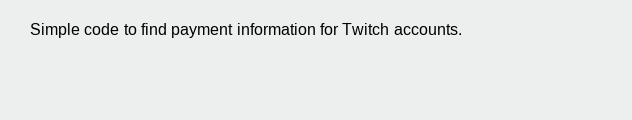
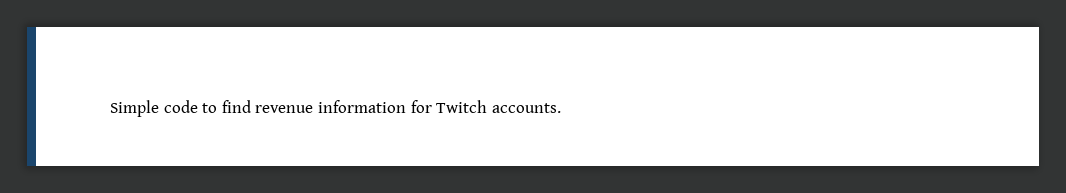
- Simple code to find payment information for Twitch accounts.
+ Simple code to find revenue information for Twitch accounts.

